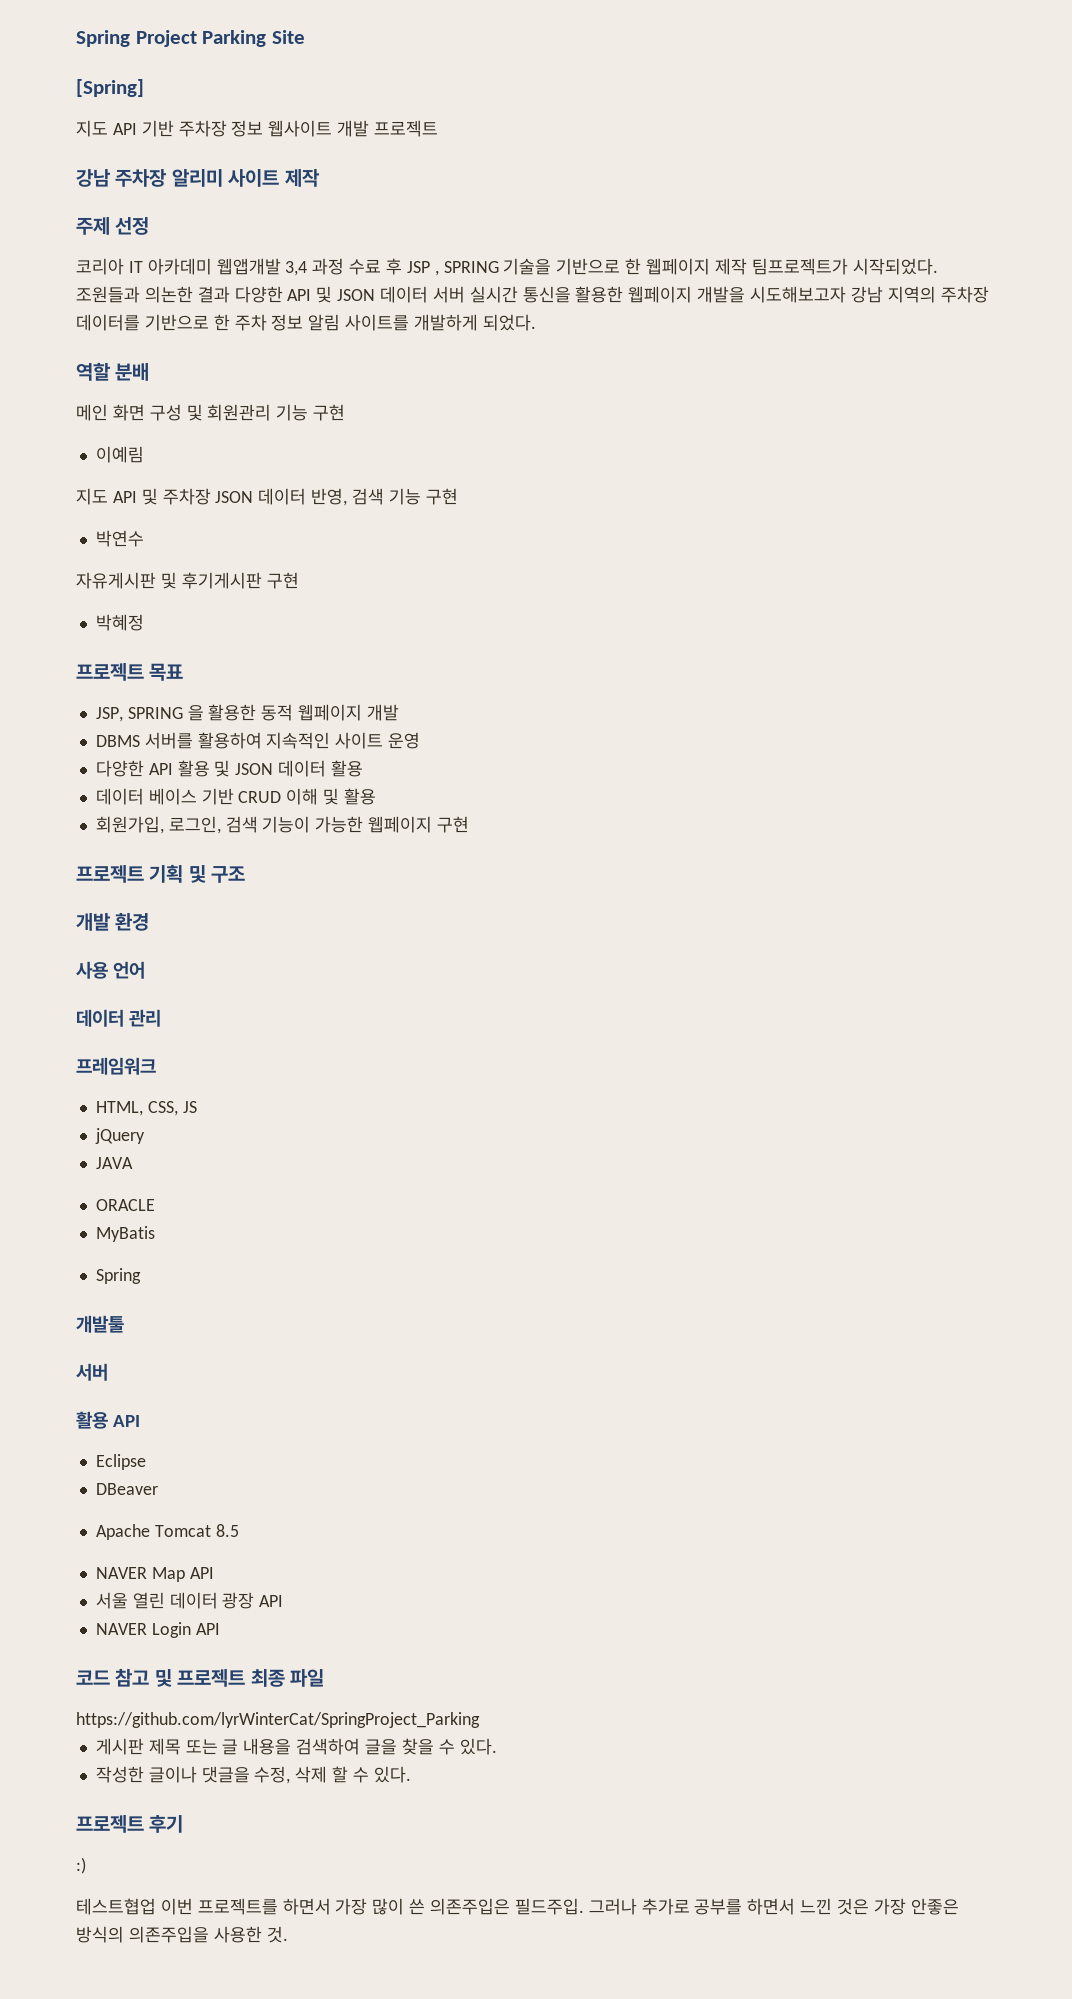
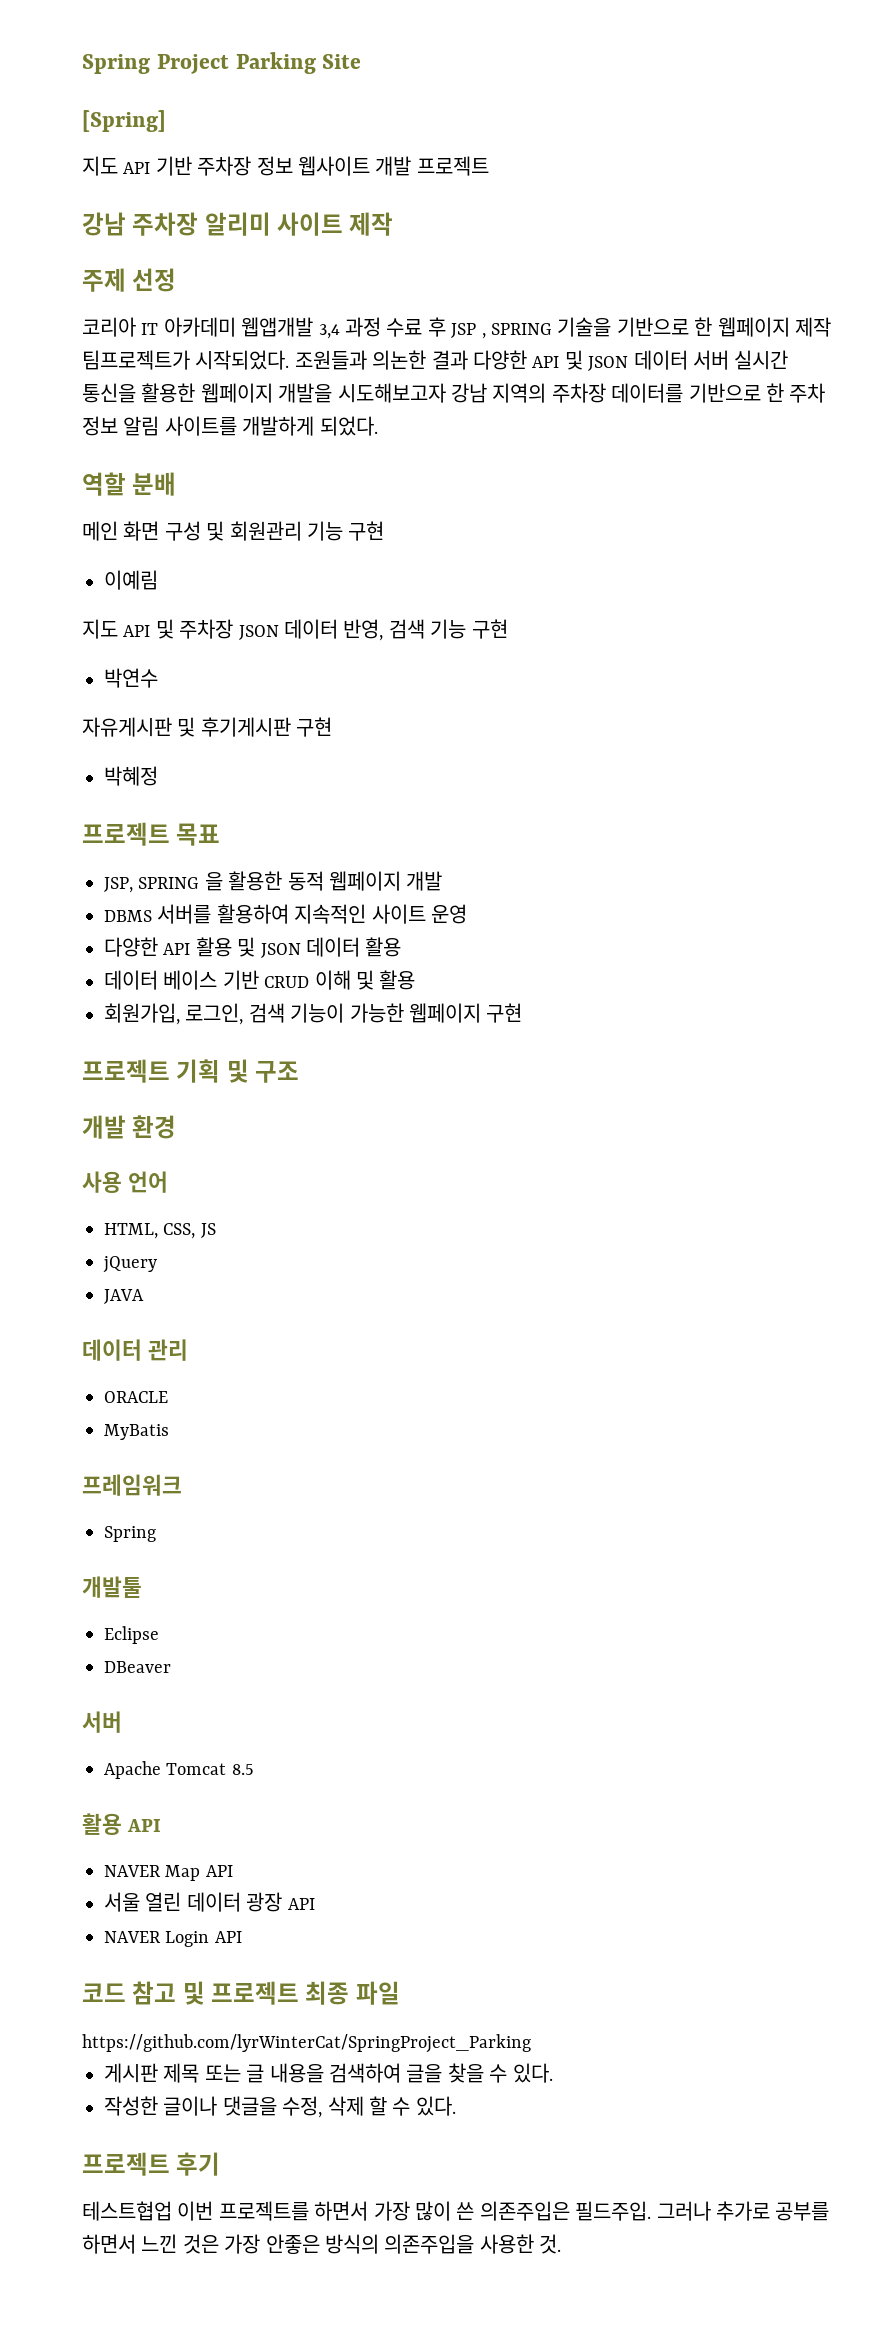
- 데이터 관리
- 프레임워크
+ 데이터 관리
+ 프레임워크
  개발툴
- 서버
- 활용 API
  DBeaver
+ 서버
+ 활용 API
- :)

